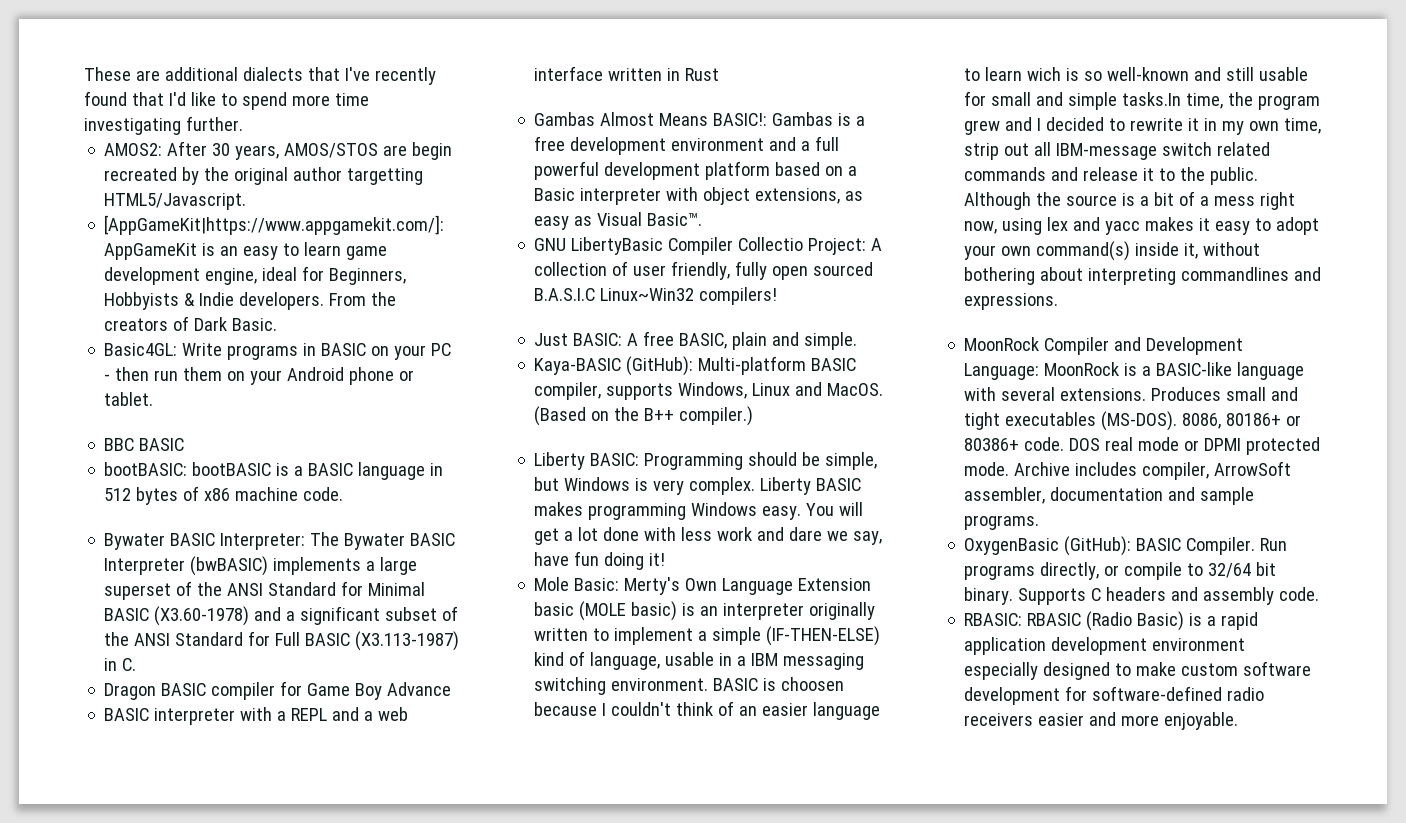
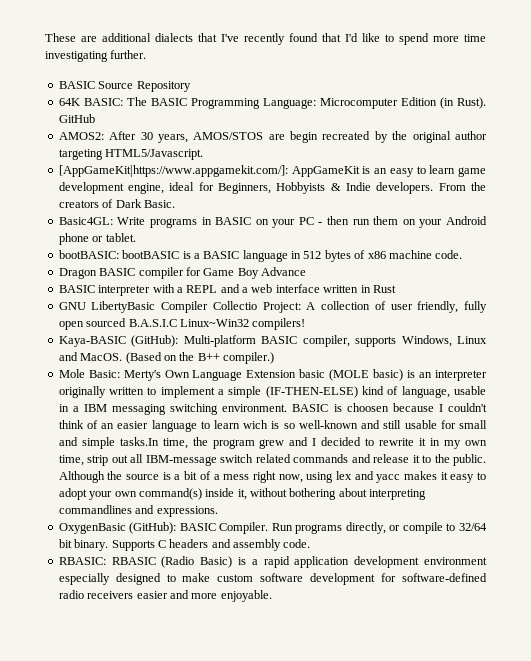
+ BASIC Source Repository
+ 64K BASIC: The BASIC Programming Language: Microcomputer Edition (in Rust). GitHub
- AMOS2: After 30 years, AMOS/STOS are begin recreated by the original author targetting HTML5/Javascript.
+ AMOS2: After 30 years, AMOS/STOS are begin recreated by the original author targeting HTML5/Javascript.
- BBC BASIC
- Bywater BASIC Interpreter: The Bywater BASIC Interpreter (bwBASIC) implements a large superset of the ANSI Standard for Minimal BASIC (X3.60-1978) and a significant subset of the ANSI Standard for Full BASIC (X3.113-1987) in C.
- Gambas Almost Means BASIC!: Gambas is a free development environment and a full powerful development platform based on a Basic interpreter with object extensions, as easy as Visual Basic™.
- Just BASIC: A free BASIC, plain and simple.
- Liberty BASIC: Programming should be simple, but Windows is very complex. Liberty BASIC makes programming Windows easy. You will get a lot done with less work and dare we say, have fun doing it!
- MoonRock Compiler and Development Language: MoonRock is a BASIC-like language with several extensions. Produces small and tight executables (MS-DOS). 8086, 80186+ or 80386+ code. DOS real mode or DPMI protected mode. Archive includes compiler, ArrowSoft assembler, documentation and sample programs.

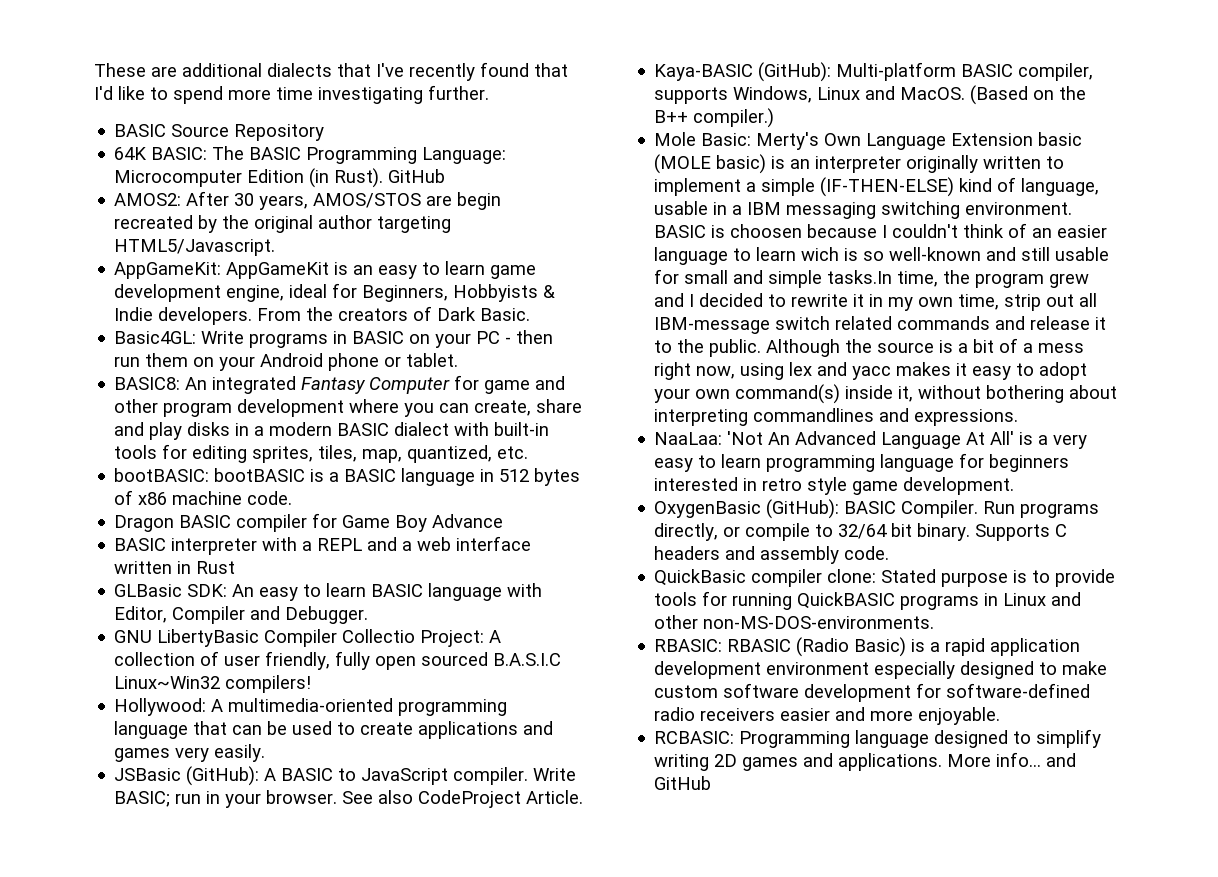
- [AppGameKit|https://www.appgamekit.com/]: AppGameKit is an easy to learn game development engine, ideal for Beginners, Hobbyists & Indie developers.
+ AppGameKit: AppGameKit is an easy to learn game development engine, ideal for Beginners, Hobbyists & Indie developers.
+ BASIC8: An integrated Fantasy Computer for game and other program development where you can create, share and play disks in a modern BASIC dialect with built-in tools for editing sprites, tiles, map, quantized, etc.
+ GLBasic SDK: An easy to learn BASIC language with Editor, Compiler and Debugger.
+ Hollywood: A multimedia-oriented programming language that can be used to create applications and games very easily.
+ JSBasic (GitHub): A BASIC to JavaScript compiler. Write BASIC; run in your browser. See also CodeProject Article.
+ NaaLaa: 'Not An Advanced Language At All' is a very easy to learn programming language for beginners interested in retro style game development.
+ QuickBasic compiler clone: Stated purpose is to provide tools for running QuickBASIC programs in Linux and other non-MS-DOS-environments.
+ RCBASIC: Programming language designed to simplify writing 2D games and applications. More info... and GitHub

